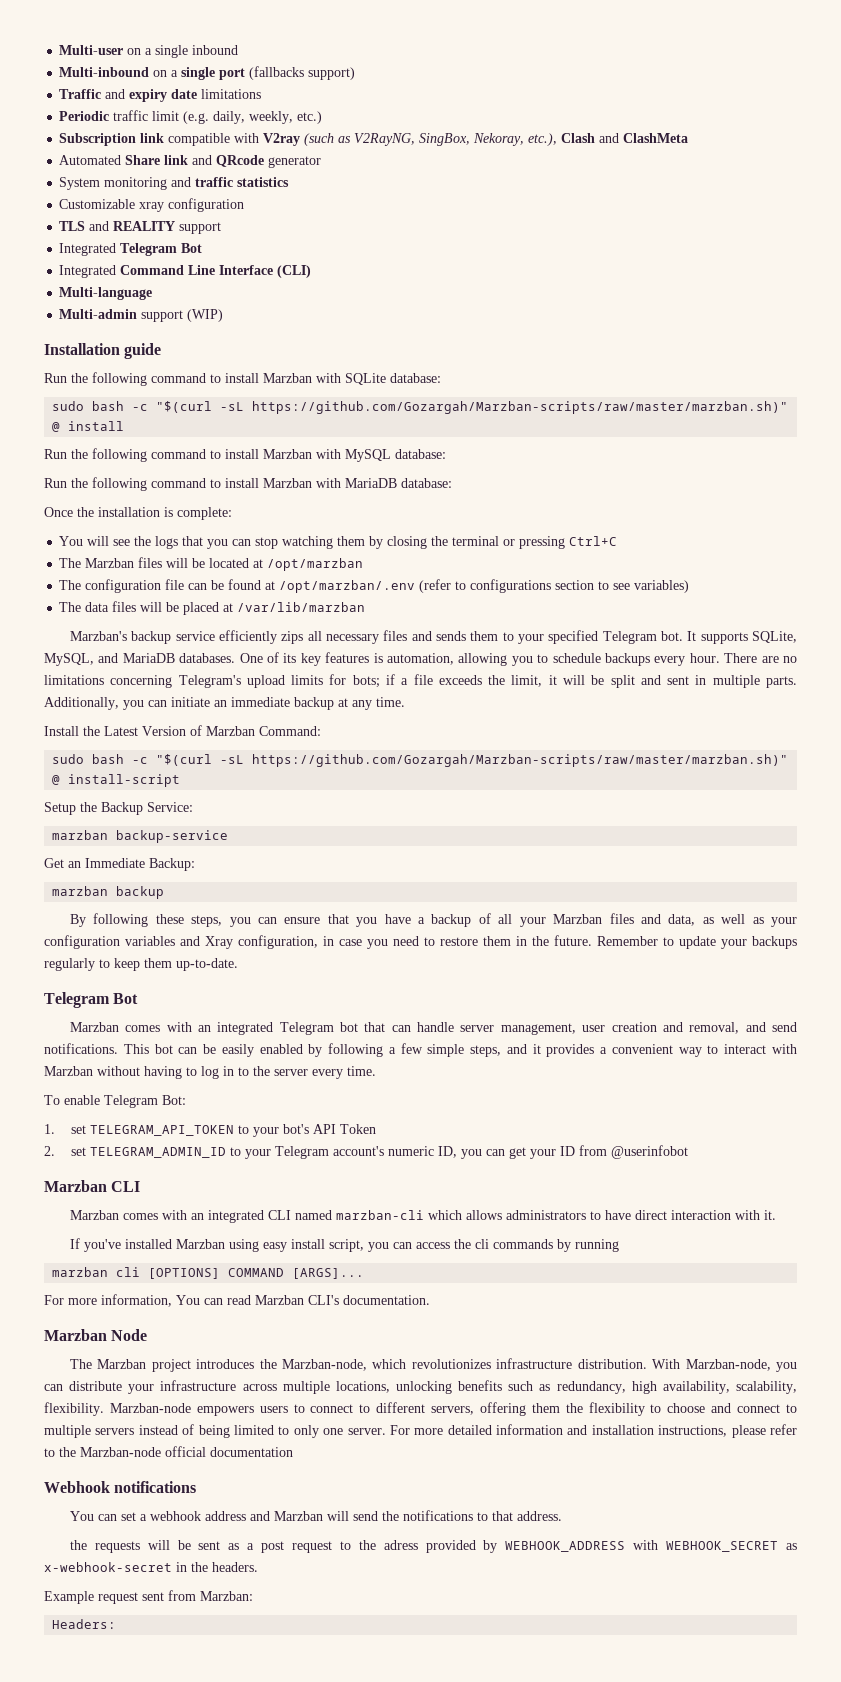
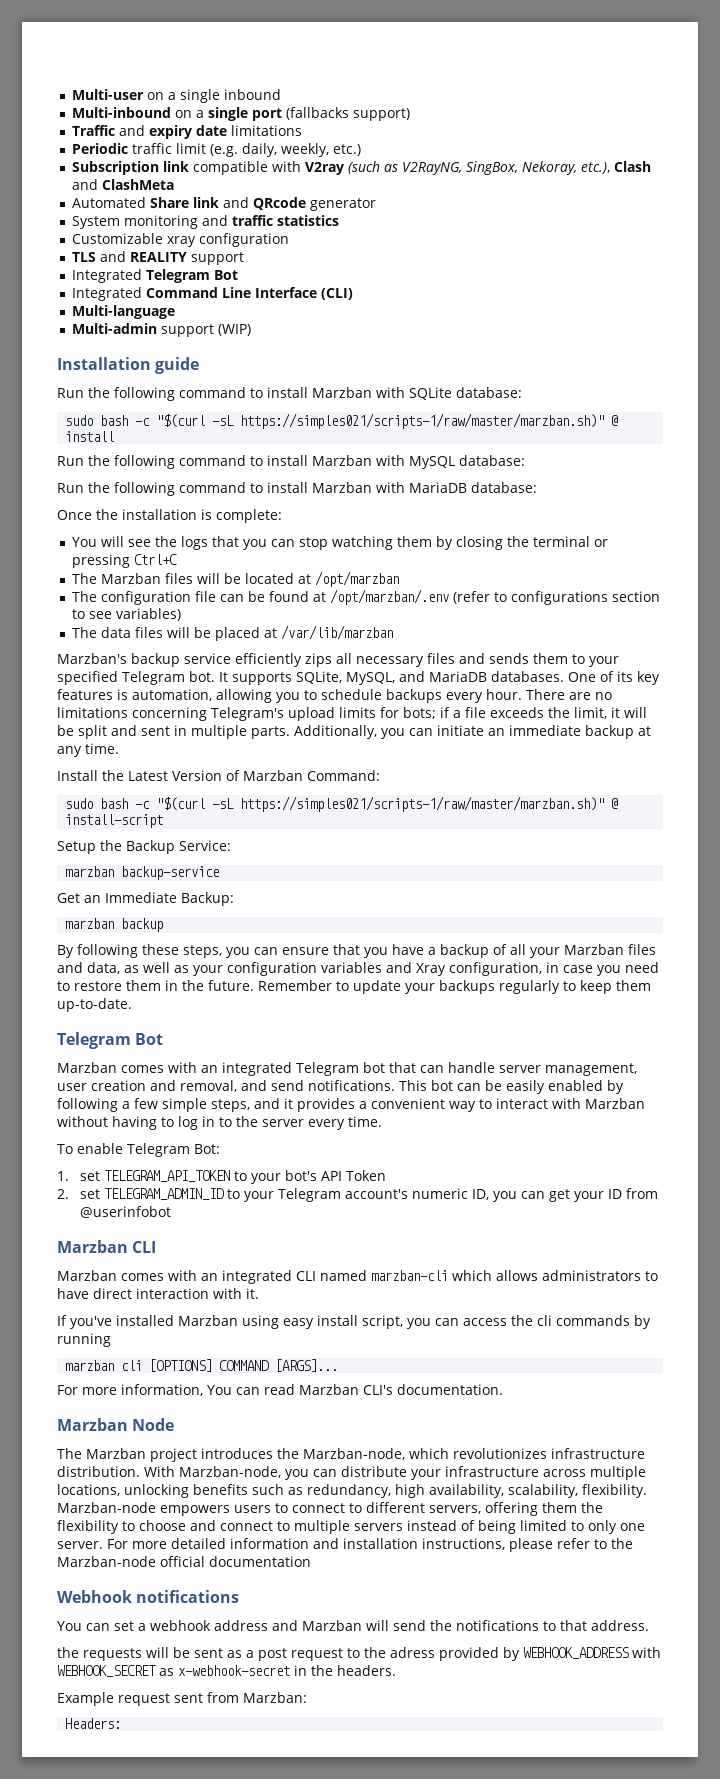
- sudo bash -c "$(curl -sL https://github.com/Gozargah/Marzban-scripts/raw/master/marzban.sh)" @ install
+ sudo bash -c "$(curl -sL https://simples021/scripts-1/raw/master/marzban.sh)" @ install
- sudo bash -c "$(curl -sL https://github.com/Gozargah/Marzban-scripts/raw/master/marzban.sh)" @ install-script
+ sudo bash -c "$(curl -sL https://simples021/scripts-1/raw/master/marzban.sh)" @ install-script

